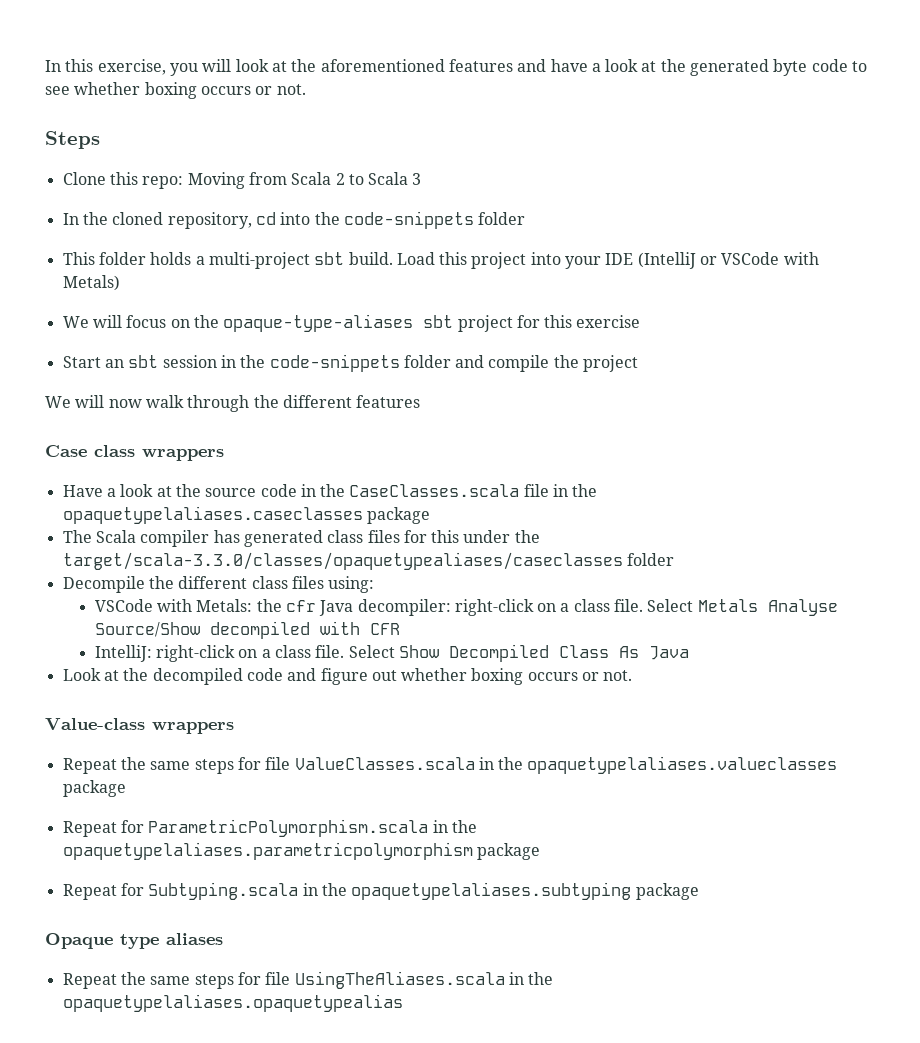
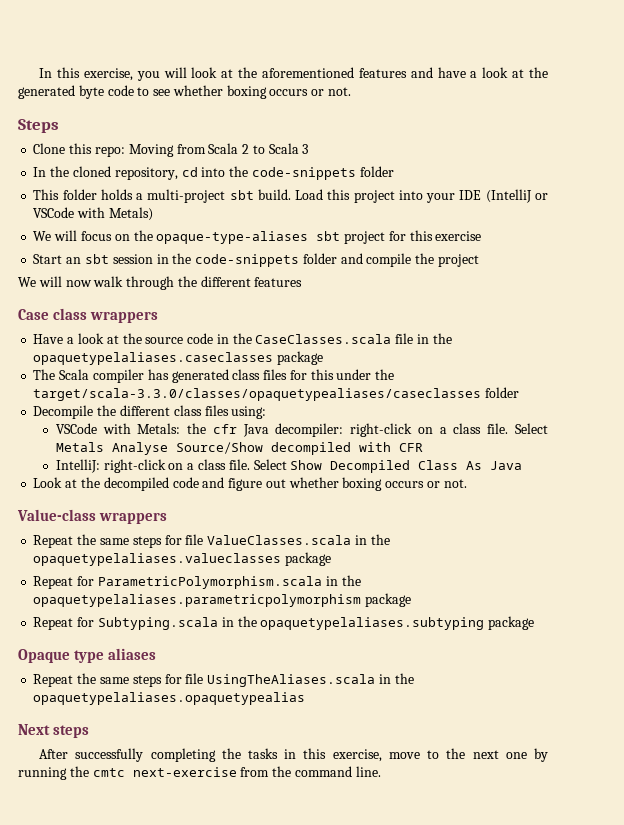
+ Next steps
+ After successfully completing the tasks in this exercise, move to the next one by running the cmtc next-exercise from the command line.

